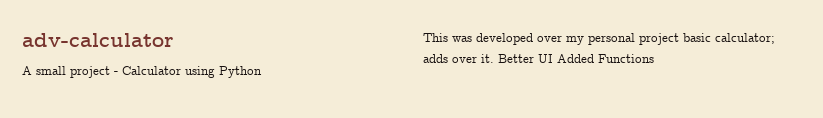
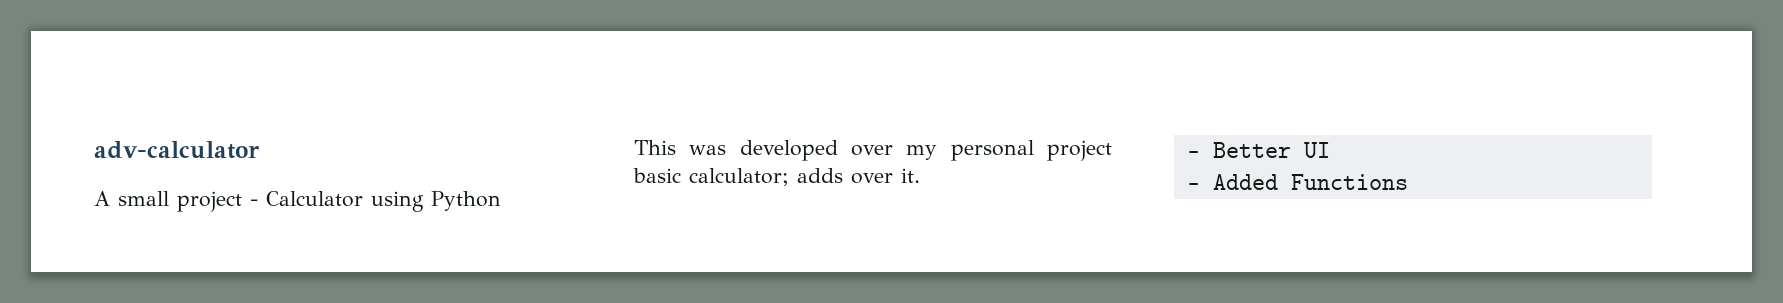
- This was developed over my personal project basic calculator; adds over it. Better UI Added Functions
+ This was developed over my personal project basic calculator; adds over it.
+ - Better UI
+ - Added Functions

